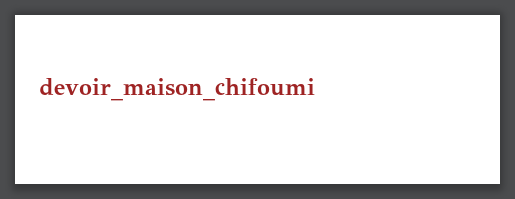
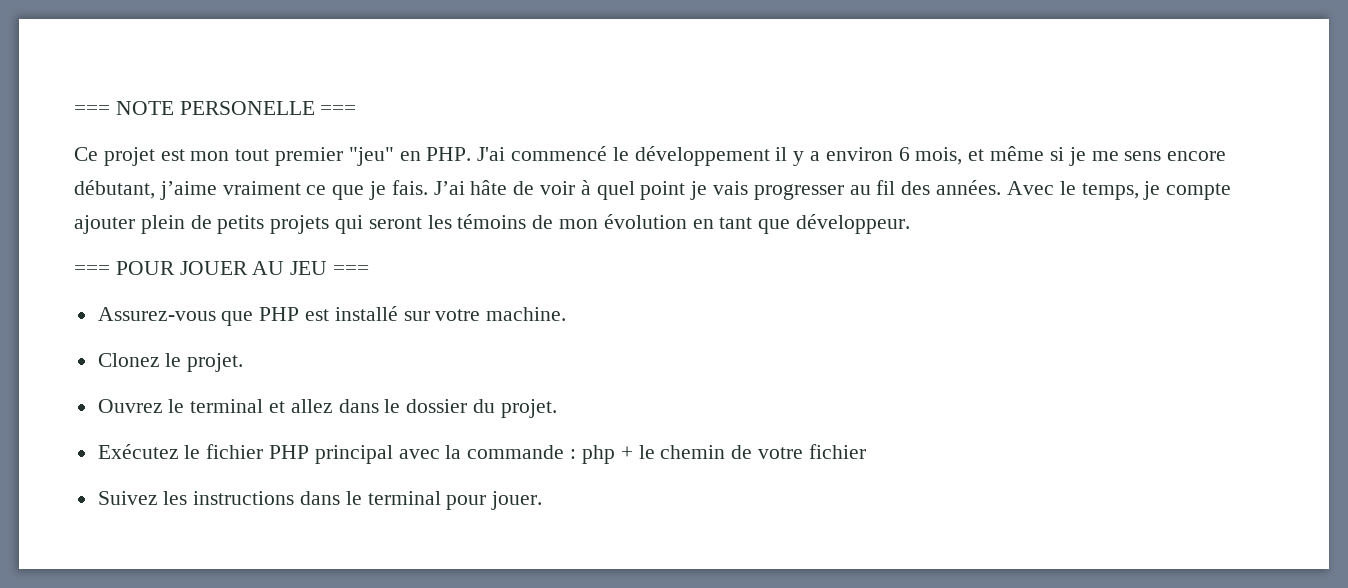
- devoir_maison_chifoumi
+ === NOTE PERSONELLE ===
+ Ce projet est mon tout premier "jeu" en PHP. J'ai commencé le développement il y a environ 6 mois, et même si je me sens encore débutant, j’aime vraiment ce que je fais. J’ai hâte de voir à quel point je vais progresser au fil des années. Avec le temps, je compte ajouter plein de petits projets qui seront les témoins de mon évolution en tant que développeur.
+ === POUR JOUER AU JEU ===
+ Assurez-vous que PHP est installé sur votre machine.
+ Clonez le projet.
+ Ouvrez le terminal et allez dans le dossier du projet.
+ Exécutez le fichier PHP principal avec la commande : php + le chemin de votre fichier
+ Suivez les instructions dans le terminal pour jouer.

